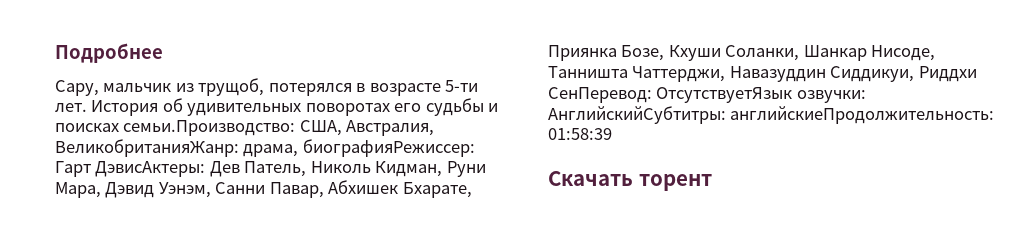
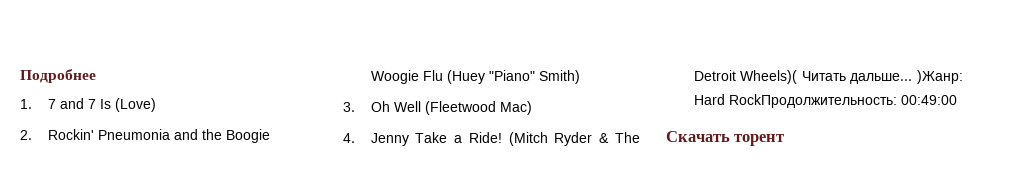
- Сару, мальчик из трущоб, потерялся в возрасте 5-ти лет. История об удивительных поворотах его судьбы и поисках семьи.Производство: США, Австралия, ВеликобританияЖанр: драма, биографияРежиссер: Гарт ДэвисАктеры: Дев Патель, Николь Кидман, Руни Мара, Дэвид Уэнэм, Санни Павар, Абхишек Бхарате, Приянка Бозе, Кхуши Соланки, Шанкар Нисоде, Танништа Чаттерджи, Навазуддин Сиддикуи, Риддхи СенПеревод: ОтсутствуетЯзык озвучки: АнглийскийСубтитры: английскиеПродолжительность: 01:58:39
+ 1. 7 and 7 Is (Love)
+ 2. Rockin' Pneumonia and the Boogie Woogie Flu (Huey "Piano" Smith)
+ 3. Oh Well (Fleetwood Mac)
+ 4. Jenny Take a Ride! (Mitch Ryder & The Detroit Wheels)( Читать дальше... )Жанр: Hard RockПродолжительность: 00:49:00

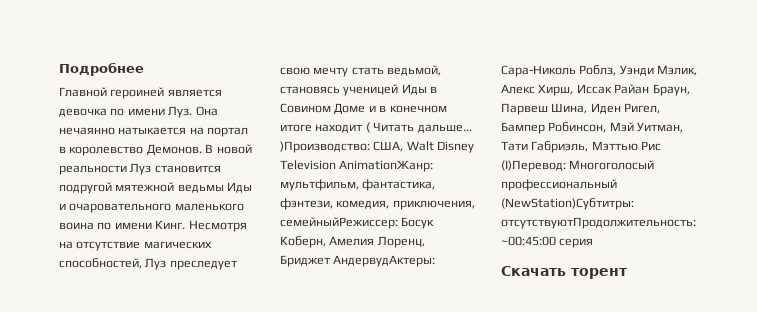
- 1. 7 and 7 Is (Love)
- 2. Rockin' Pneumonia and the Boogie Woogie Flu (Huey "Piano" Smith)
- 3. Oh Well (Fleetwood Mac)
- 4. Jenny Take a Ride! (Mitch Ryder & The Detroit Wheels)( Читать дальше... )Жанр: Hard RockПродолжительность: 00:49:00
+ Главной героиней является девочка по имени Луз. Она нечаянно натыкается на портал в королевство Демонов. В новой реальности Луз становится подругой мятежной ведьмы Иды и очаровательного маленького воина по имени Кинг. Несмотря на отсутствие магических способностей, Луз преследует свою мечту стать ведьмой, становясь ученицей Иды в Совином Доме и в конечном итоге находит ( Читать дальше... )Производство: США, Walt Disney Television AnimationЖанр: мультфильм, фантастика, фэнтези, комедия, приключения, семейныйРежиссер: Босук Коберн, Амелия Лоренц, Бриджет АндервудАктеры: Сара-Николь Роблз, Уэнди Мэлик, Алекс Хирш, Иссак Райан Браун, Парвеш Шина, Иден Ригел, Бампер Робинсон, Мэй Уитман, Тати Габриэль, Мэттью Рис (I)Перевод: Многоголосый профессиональный (NewStation)Субтитры: отсутствуютПродолжительность: ~00:45:00 серия

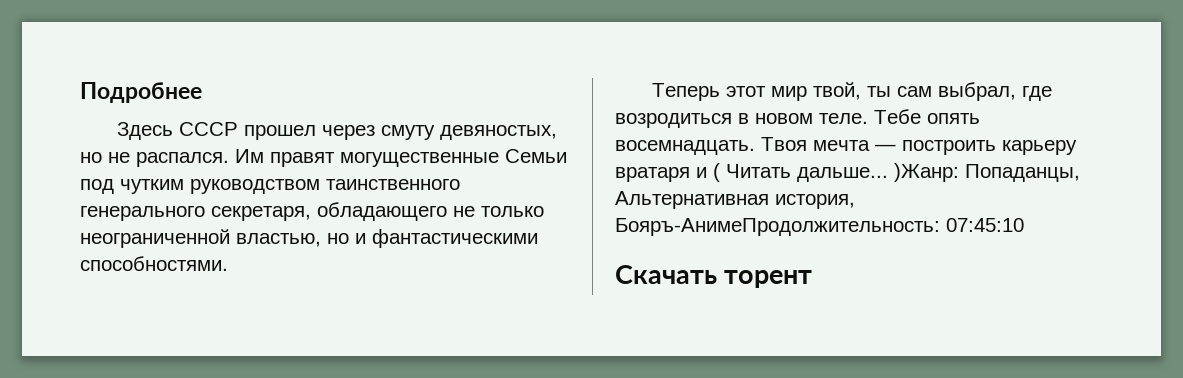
- Главной героиней является девочка по имени Луз. Она нечаянно натыкается на портал в королевство Демонов. В новой реальности Луз становится подругой мятежной ведьмы Иды и очаровательного маленького воина по имени Кинг. Несмотря на отсутствие магических способностей, Луз преследует свою мечту стать ведьмой, становясь ученицей Иды в Совином Доме и в конечном итоге находит ( Читать дальше... )Производство: США, Walt Disney Television AnimationЖанр: мультфильм, фантастика, фэнтези, комедия, приключения, семейныйРежиссер: Босук Коберн, Амелия Лоренц, Бриджет АндервудАктеры: Сара-Николь Роблз, Уэнди Мэлик, Алекс Хирш, Иссак Райан Браун, Парвеш Шина, Иден Ригел, Бампер Робинсон, Мэй Уитман, Тати Габриэль, Мэттью Рис (I)Перевод: Многоголосый профессиональный (NewStation)Субтитры: отсутствуютПродолжительность: ~00:45:00 серия
+ Здесь СССР прошел через смуту девяностых, но не распался. Им правят могущественные Семьи под чутким руководством таинственного генерального секретаря, обладающего не только неограниченной властью, но и фантастическими способностями.
+ Теперь этот мир твой, ты сам выбрал, где возродиться в новом теле. Тебе опять восемнадцать. Твоя мечта — построить карьеру вратаря и ( Читать дальше... )Жанр: Попаданцы, Альтернативная история, Бояръ-АнимеПродолжительность: 07:45:10

